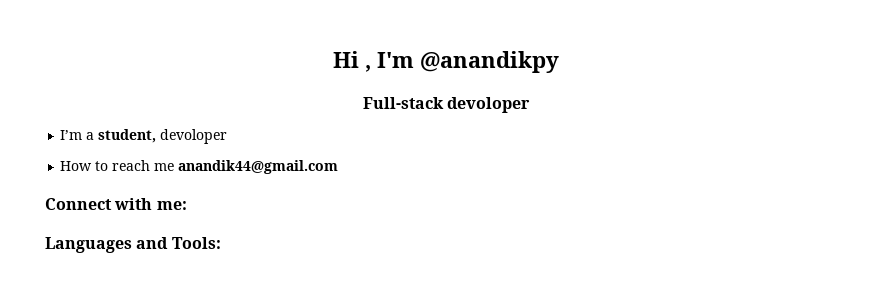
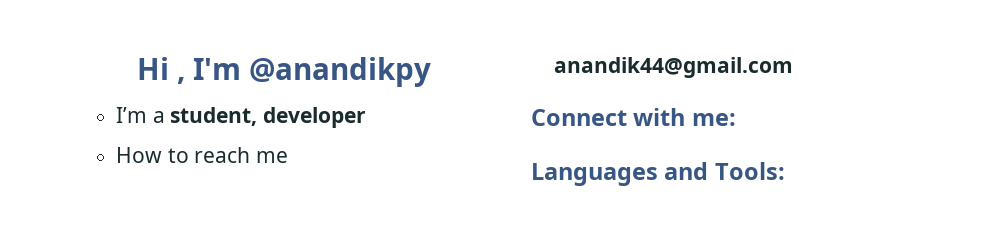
- Full-stack devoloper
- I’m a student, devoloper
+ I’m a student, developer

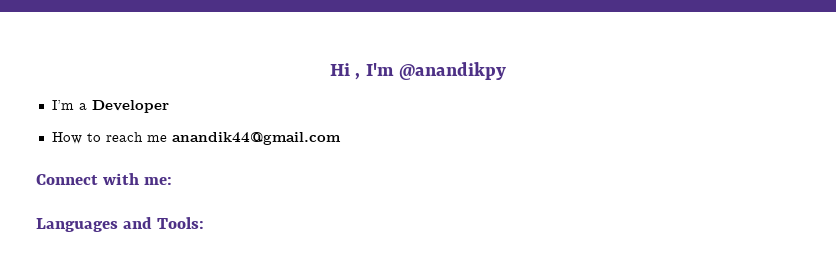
- I’m a student, developer
+ I’m a Developer

